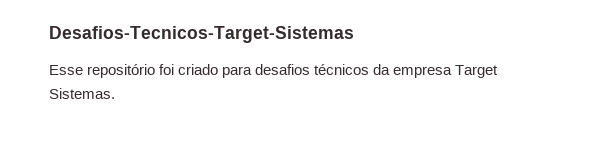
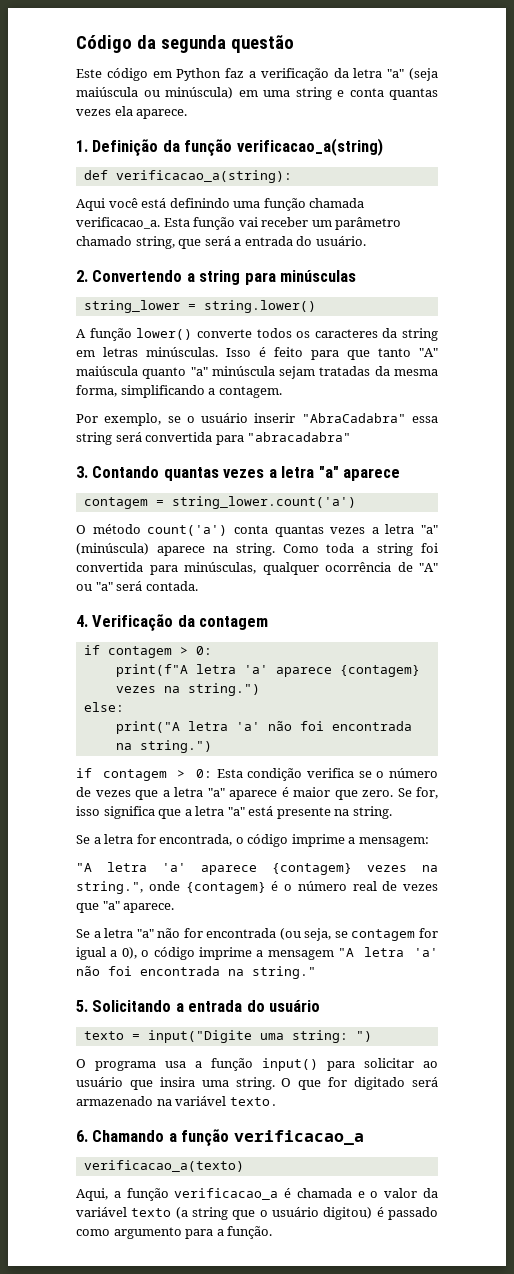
- Desafios-Tecnicos-Target-Sistemas
- Esse repositório foi criado para desafios técnicos da empresa Target Sistemas.
+ Código da segunda questão
+ Este código em Python faz a verificação da letra "a" (seja maiúscula ou minúscula) em uma string e conta quantas vezes ela aparece.
+ 1. Definição da função verificacao_a(string)
+ def verificacao_a(string):
+ Aqui você está definindo uma função chamada verificacao_a. Esta função vai receber um parâmetro chamado string, que será a entrada do usuário.
+ 2. Convertendo a string para minúsculas
+ string_lower = string.lower()
+ A função lower() converte todos os caracteres da string em letras minúsculas. Isso é feito para que tanto "A" maiúscula quanto "a" minúscula sejam tratadas da mesma forma, simplificando a contagem.
+ Por exemplo, se o usuário inserir "AbraCadabra" essa string será convertida para "abracadabra"
+ 3. Contando quantas vezes a letra "a" aparece
+ contagem = string_lower.count('a')
+ O método count('a') conta quantas vezes a letra "a" (minúscula) aparece na string. Como toda a string foi convertida para minúsculas, qualquer ocorrência de "A" ou "a" será contada.
+ 4. Verificação da contagem
+ if contagem > 0:
+ print(f"A letra 'a' aparece {contagem} vezes na string.")
+ else:
+ print("A letra 'a' não foi encontrada na string.")
+ if contagem > 0: Esta condição verifica se o número de vezes que a letra "a" aparece é maior que zero. Se for, isso significa que a letra "a" está presente na string.
+ Se a letra for encontrada, o código imprime a mensagem:
+ "A letra 'a' aparece {contagem} vezes na string.", onde {contagem} é o número real de vezes que "a" aparece.
+ Se a letra "a" não for encontrada (ou seja, se contagem for igual a 0), o código imprime a mensagem "A letra 'a' não foi encontrada na string."
+ 5. Solicitando a entrada do usuário
+ texto = input("Digite uma string: ")
+ O programa usa a função input() para solicitar ao usuário que insira uma string. O que for digitado será armazenado na variável texto.
+ 6. Chamando a função verificacao_a
+ verificacao_a(texto)
+ Aqui, a função verificacao_a é chamada e o valor da variável texto (a string que o usuário digitou) é passado como argumento para a função.

